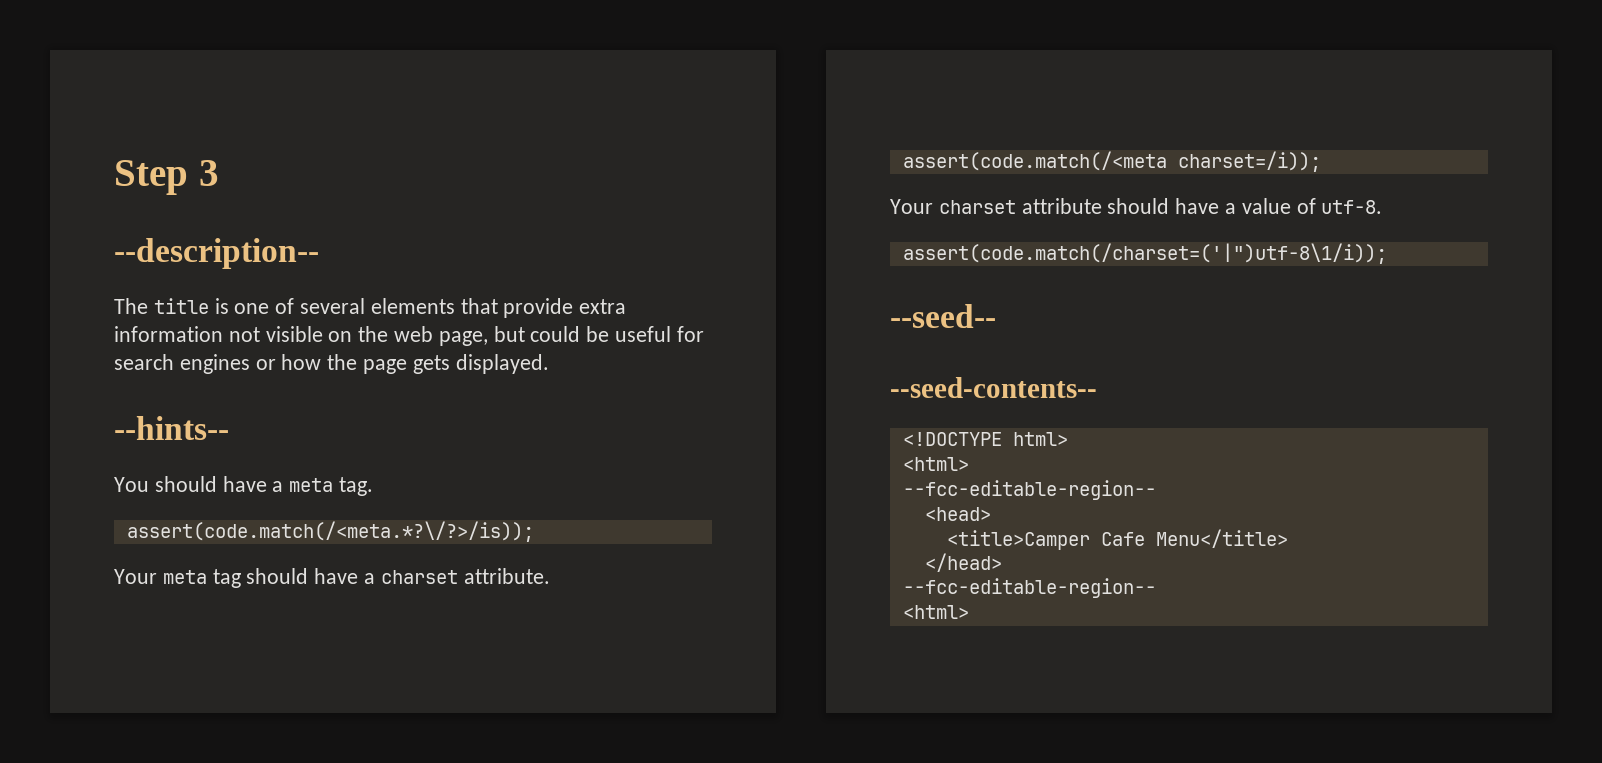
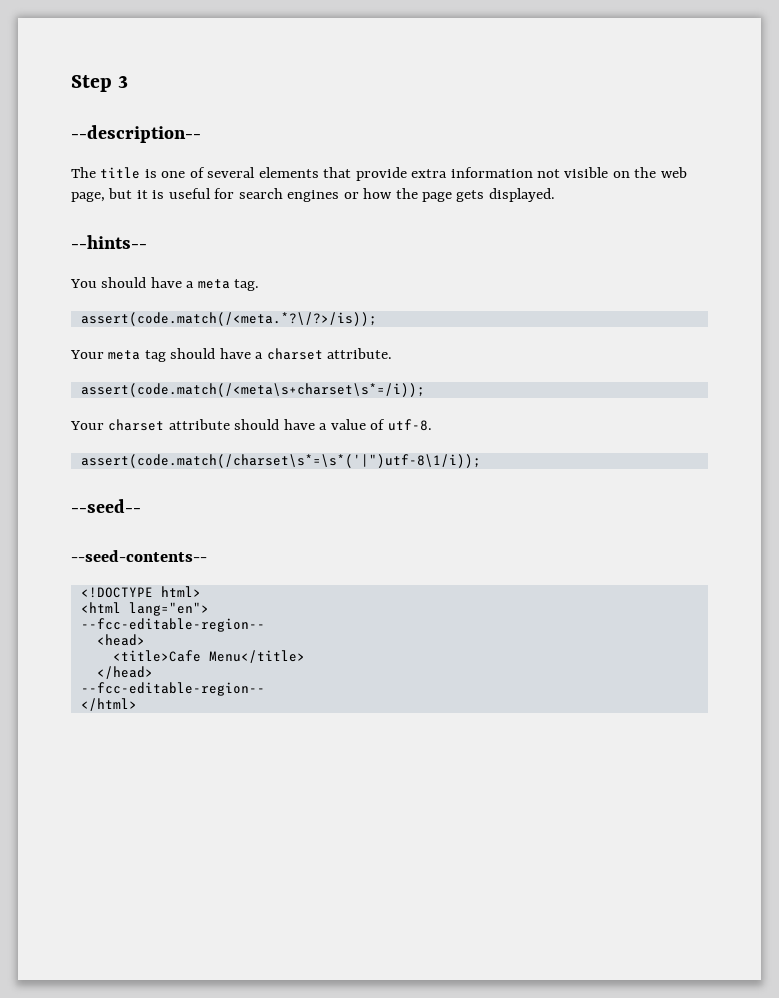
- The title is one of several elements that provide extra information not visible on the web page, but could be useful for search engines or how the page gets displayed.
+ The title is one of several elements that provide extra information not visible on the web page, but it is useful for search engines or how the page gets displayed.
- assert(code.match(/<meta charset=/i));
+ assert(code.match(/<meta\s+charset\s*=/i));
- assert(code.match(/charset=('|")utf-8\1/i));
+ assert(code.match(/charset\s*=\s*('|")utf-8\1/i));
  <!DOCTYPE html>
- <html>
+ <html lang="en">
- <title>Camper Cafe Menu</title>
+ <title>Cafe Menu</title>
  </head>
  --fcc-editable-region--
- <html>
+ </html>

